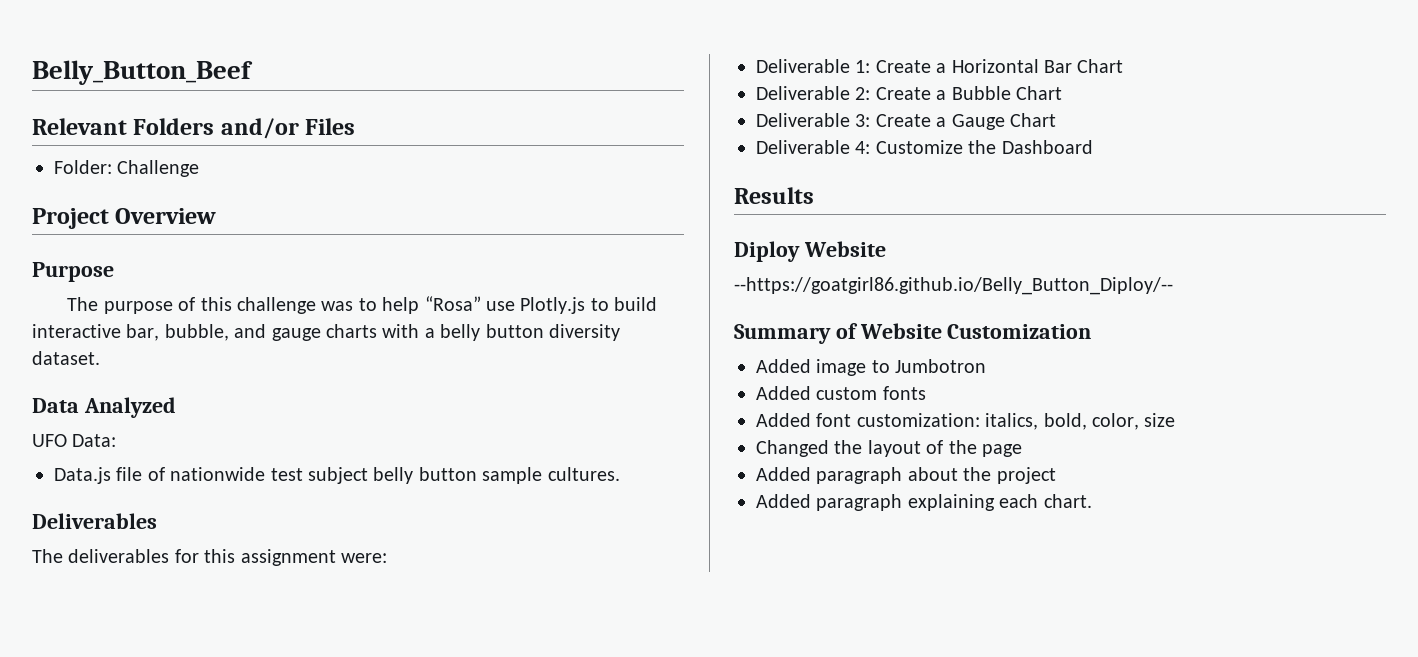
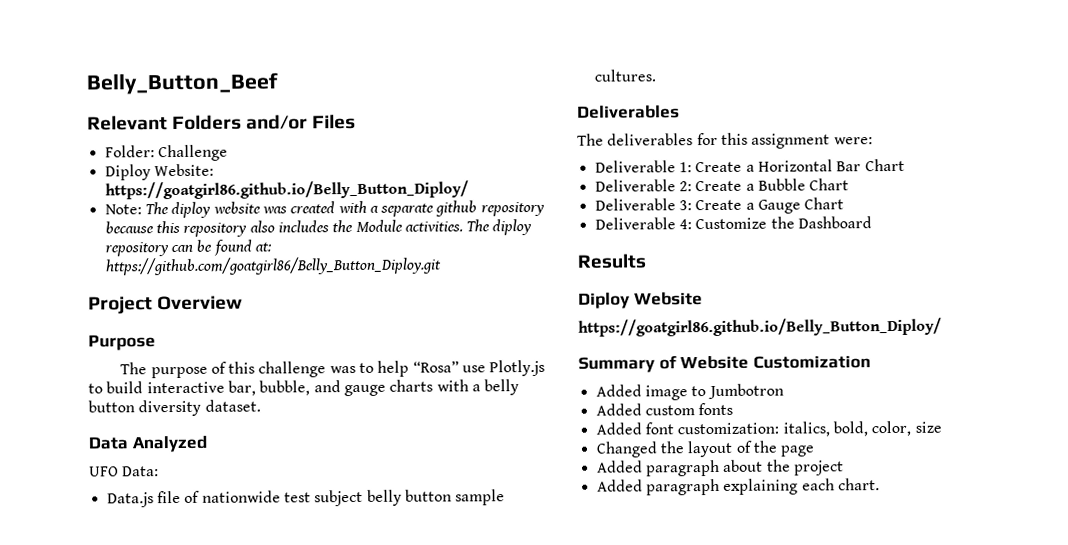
+ Diploy Website: https://goatgirl86.github.io/Belly_Button_Diploy/
+ Note: The diploy website was created with a separate github repository because this repository also includes the Module activities. The diploy repository can be found at: https://github.com/goatgirl86/Belly_Button_Diploy.git
  Diploy Website
- --https://goatgirl86.github.io/Belly_Button_Diploy/--
+ https://goatgirl86.github.io/Belly_Button_Diploy/

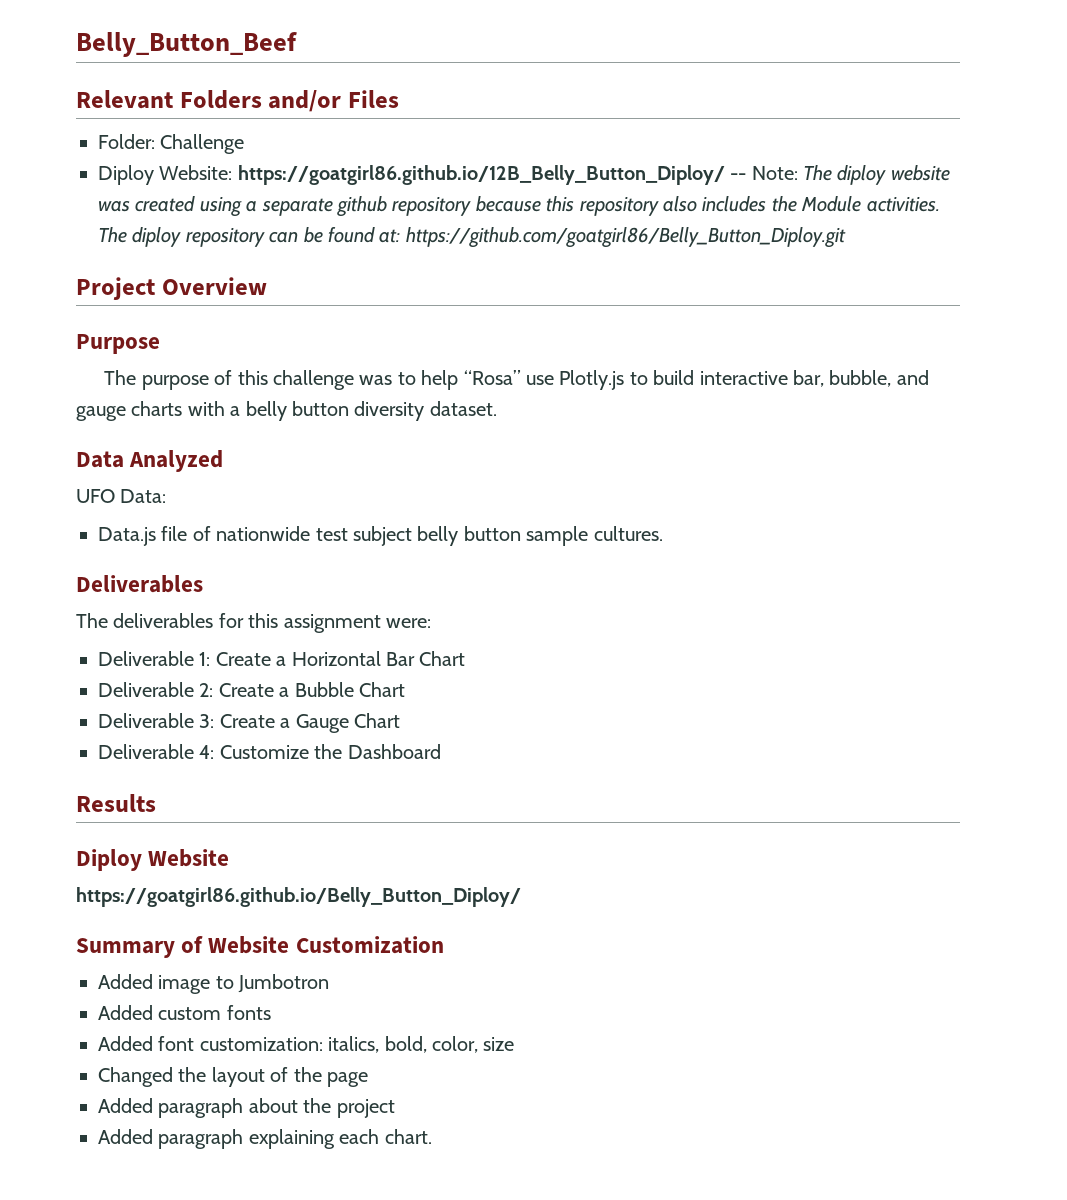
- Diploy Website: https://goatgirl86.github.io/Belly_Button_Diploy/
- Note: The diploy website was created with a separate github repository because this repository also includes the Module activities.
+ Diploy Website: https://goatgirl86.github.io/12B_Belly_Button_Diploy/ -- Note: The diploy website was created using a separate github repository because this repository also includes the Module activities.

